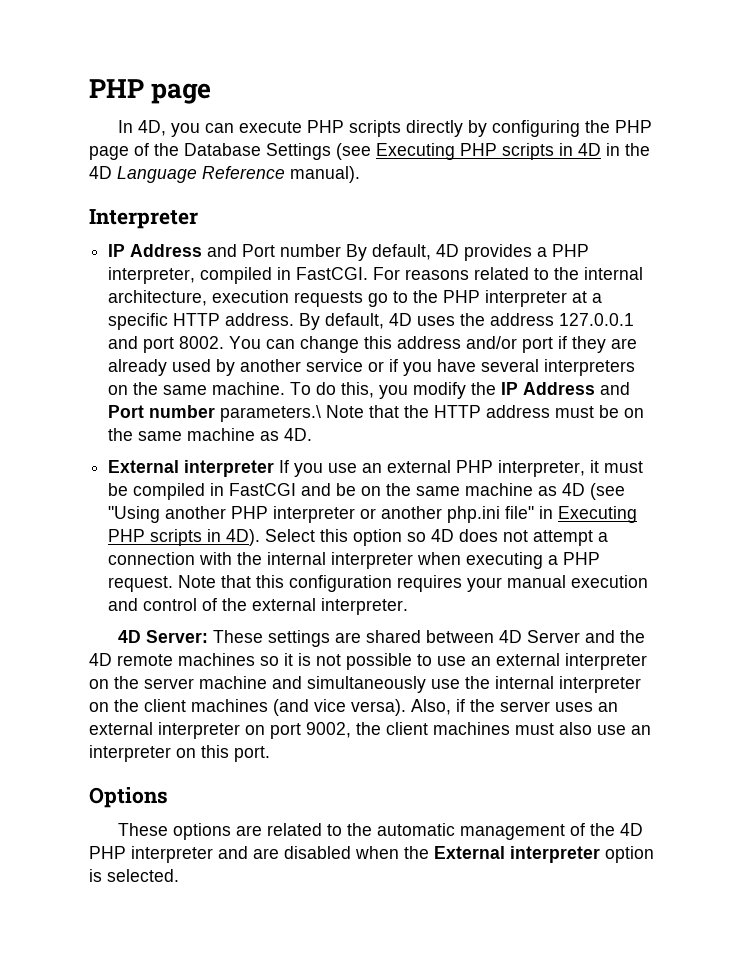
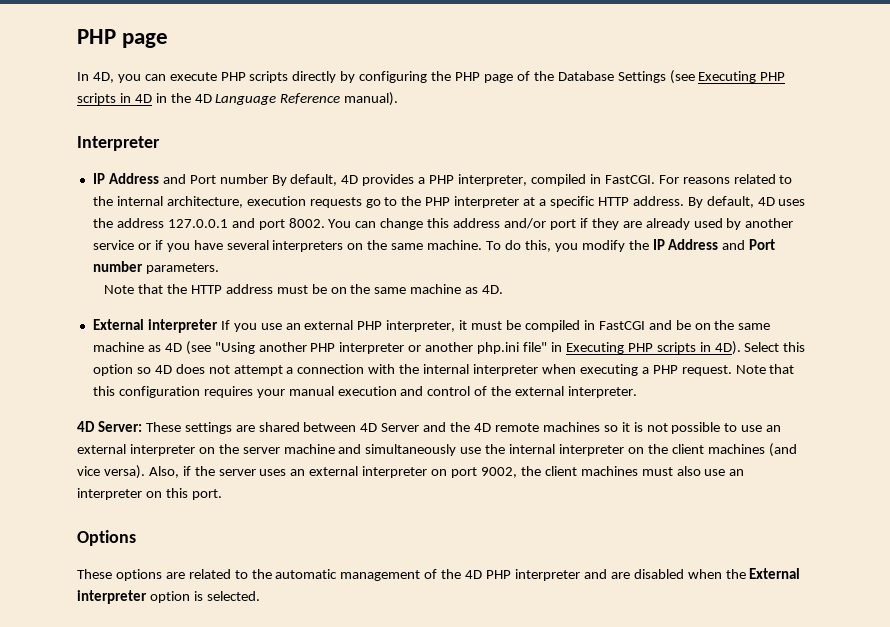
- To do this, you modify the IP Address and Port number parameters.\ Note that the HTTP address must be on the same machine as 4D.
+ To do this, you modify the IP Address and Port number parameters.
+ Note that the HTTP address must be on the same machine as 4D.

